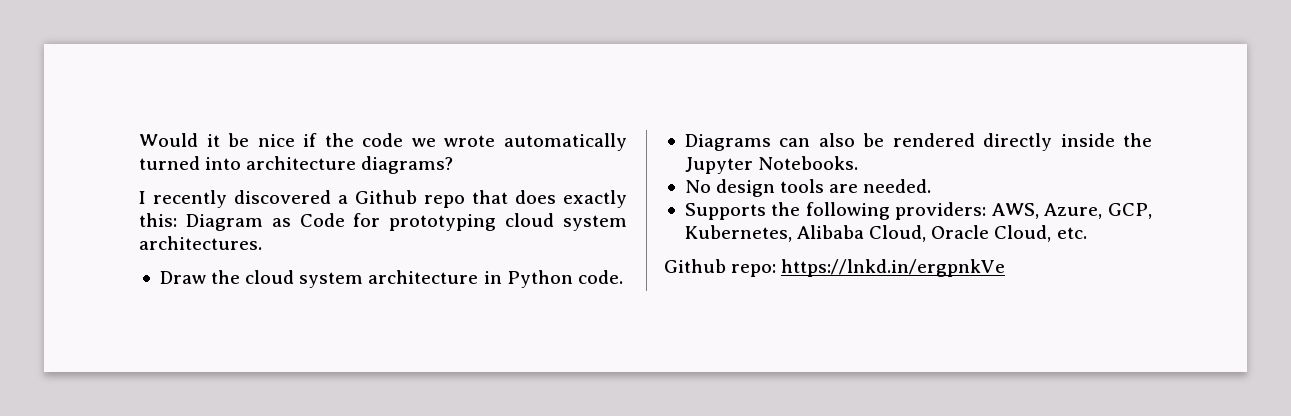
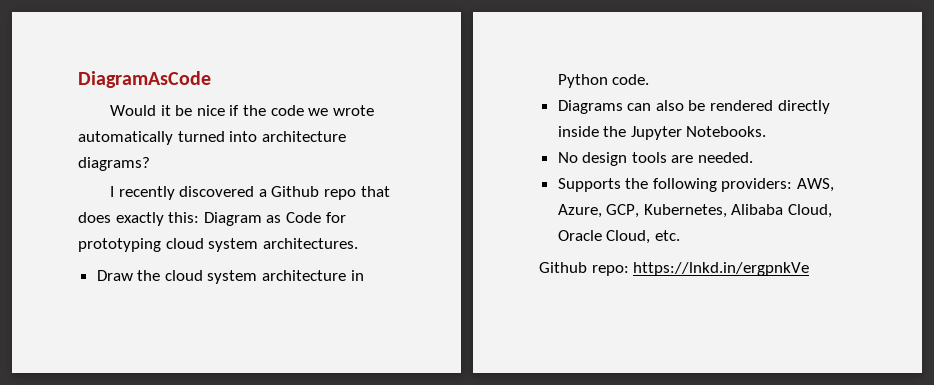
+ DiagramAsCode

